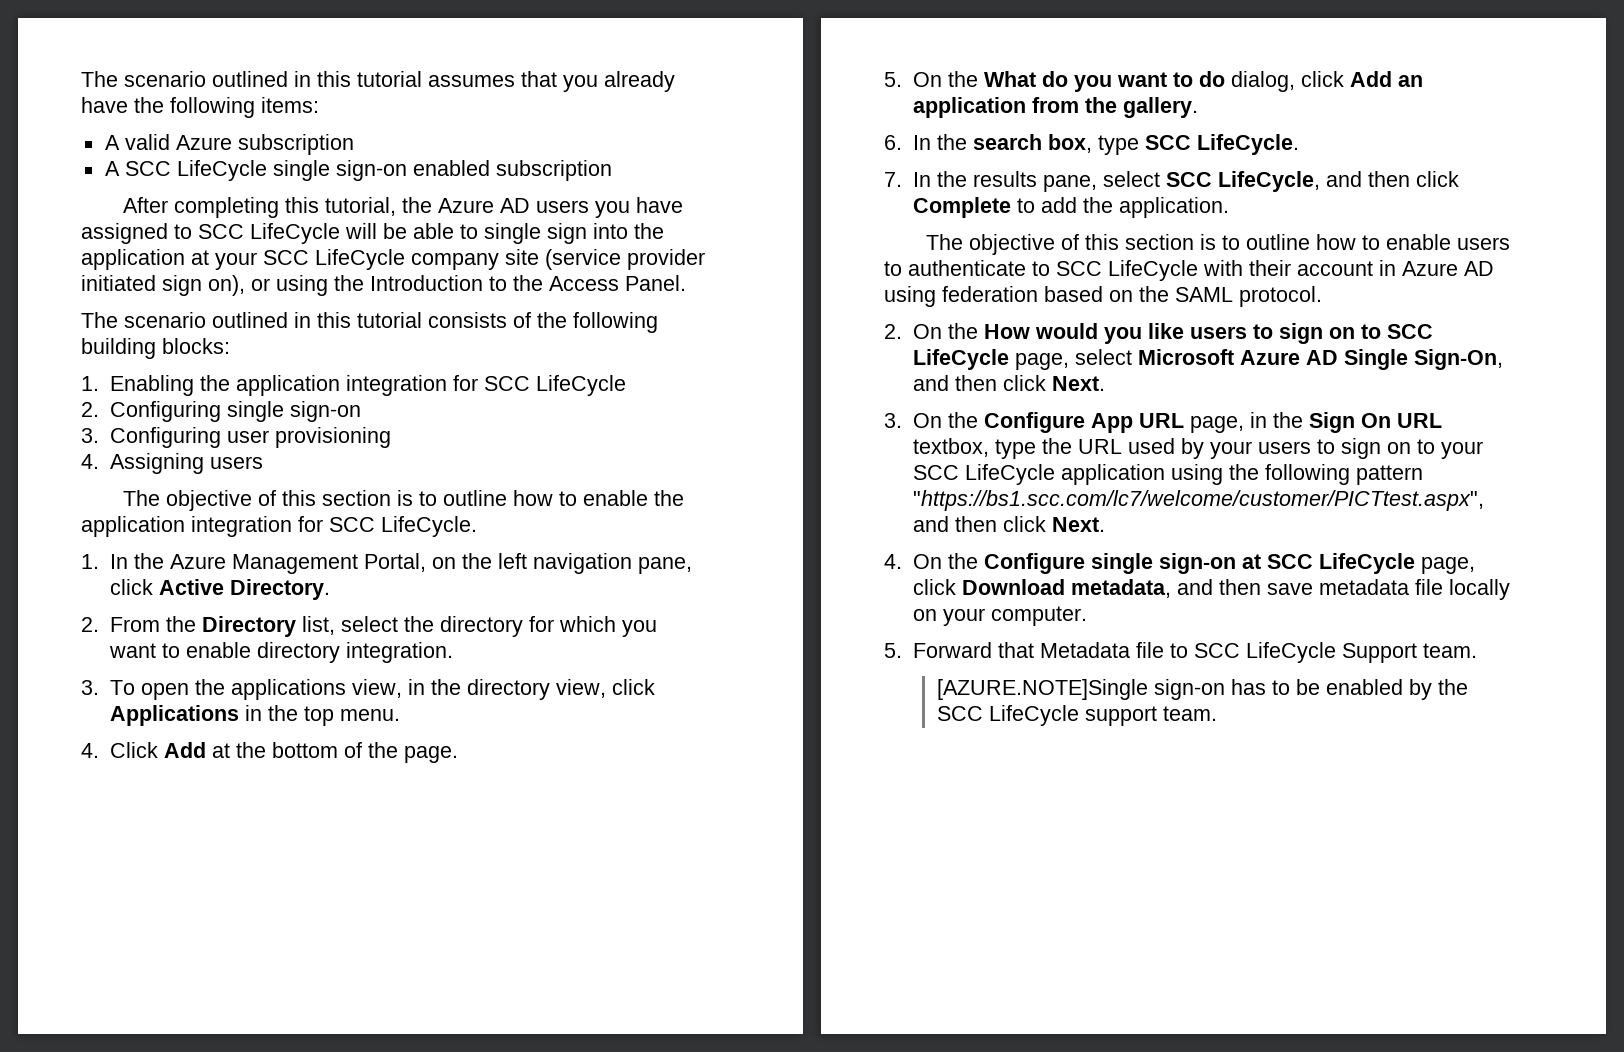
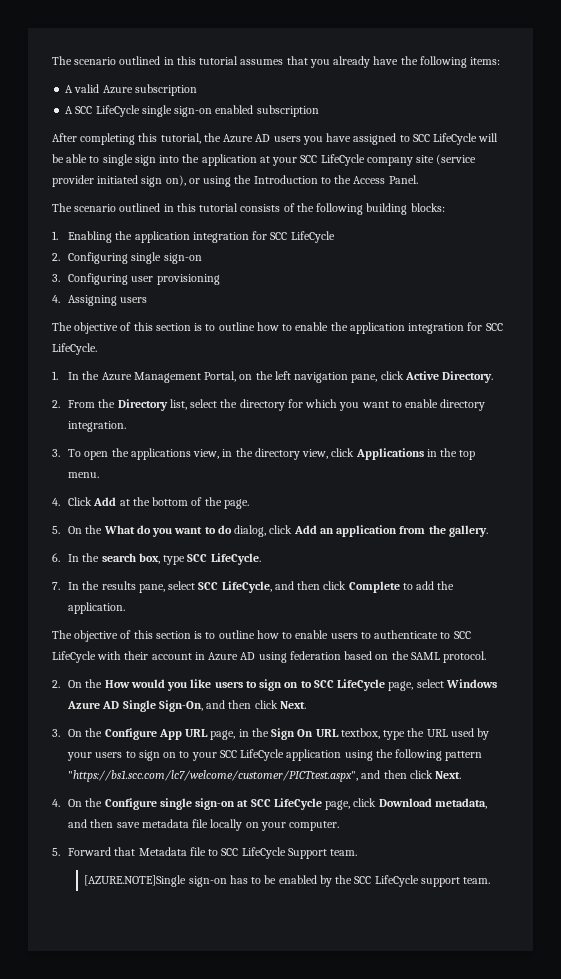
- 2. On the How would you like users to sign on to SCC LifeCycle page, select Microsoft Azure AD Single Sign-On, and then click Next.
+ 2. On the How would you like users to sign on to SCC LifeCycle page, select Windows Azure AD Single Sign-On, and then click Next.

